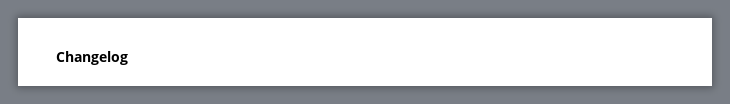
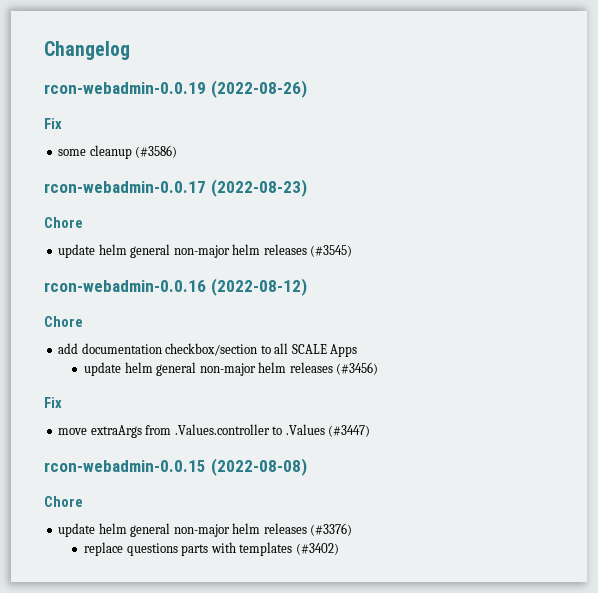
+ rcon-webadmin-0.0.19 (2022-08-26)
+ Fix
+ some cleanup (#3586)
+ rcon-webadmin-0.0.17 (2022-08-23)
+ Chore
+ update helm general non-major helm releases (#3545)
+ rcon-webadmin-0.0.16 (2022-08-12)
+ Chore
+ add documentation checkbox/section to all SCALE Apps
+ update helm general non-major helm releases (#3456)
+ Fix
+ move extraArgs from .Values.controller to .Values (#3447)
+ rcon-webadmin-0.0.15 (2022-08-08)
+ Chore
+ update helm general non-major helm releases (#3376)
+ replace questions parts with templates (#3402)

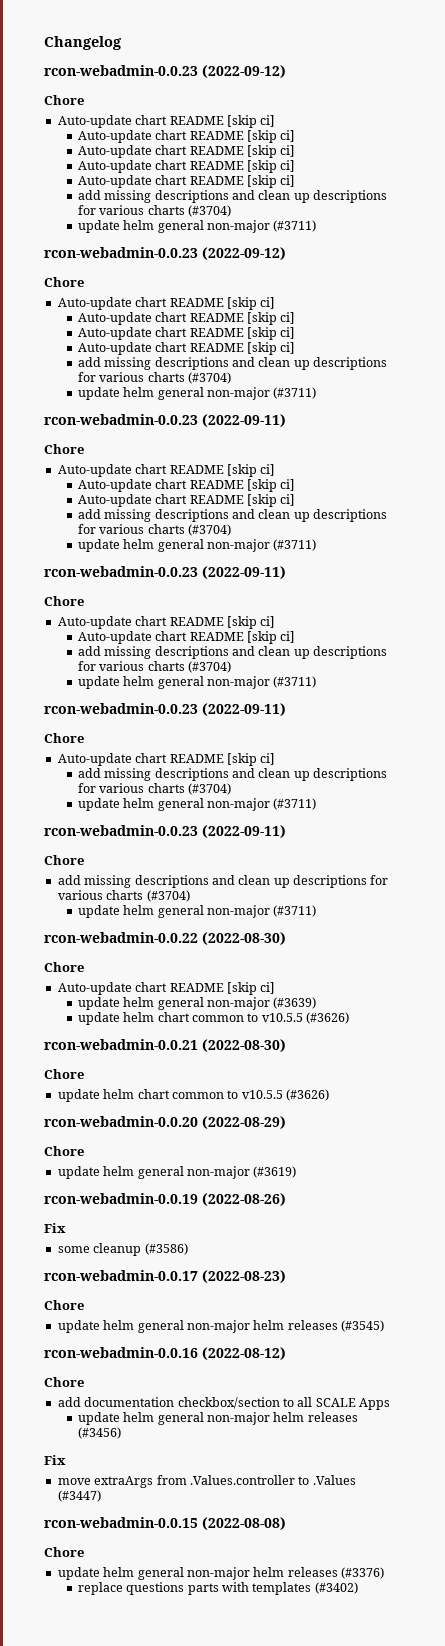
  Changelog
+ rcon-webadmin-0.0.23 (2022-09-12)
+ Chore
+ Auto-update chart README [skip ci]
+ Auto-update chart README [skip ci]
+ Auto-update chart README [skip ci]
+ Auto-update chart README [skip ci]
+ Auto-update chart README [skip ci]
+ add missing descriptions and clean up descriptions for various charts (#3704)
+ update helm general non-major (#3711)
+ rcon-webadmin-0.0.23 (2022-09-12)
+ Chore
+ Auto-update chart README [skip ci]
+ Auto-update chart README [skip ci]
+ Auto-update chart README [skip ci]
+ Auto-update chart README [skip ci]
+ add missing descriptions and clean up descriptions for various charts (#3704)
+ update helm general non-major (#3711)
+ rcon-webadmin-0.0.23 (2022-09-11)
+ Chore
+ Auto-update chart README [skip ci]
+ Auto-update chart README [skip ci]
+ Auto-update chart README [skip ci]
+ add missing descriptions and clean up descriptions for various charts (#3704)
+ update helm general non-major (#3711)
+ rcon-webadmin-0.0.23 (2022-09-11)
+ Chore
+ Auto-update chart README [skip ci]
+ Auto-update chart README [skip ci]
+ add missing descriptions and clean up descriptions for various charts (#3704)
+ update helm general non-major (#3711)
+ rcon-webadmin-0.0.23 (2022-09-11)
+ Chore
+ Auto-update chart README [skip ci]
+ add missing descriptions and clean up descriptions for various charts (#3704)
+ update helm general non-major (#3711)
+ rcon-webadmin-0.0.23 (2022-09-11)
+ Chore
+ add missing descriptions and clean up descriptions for various charts (#3704)
+ update helm general non-major (#3711)
+ rcon-webadmin-0.0.22 (2022-08-30)
+ Chore
+ Auto-update chart README [skip ci]
+ update helm general non-major (#3639)
+ update helm chart common to v10.5.5 (#3626)
+ rcon-webadmin-0.0.21 (2022-08-30)
+ Chore
+ update helm chart common to v10.5.5 (#3626)
+ rcon-webadmin-0.0.20 (2022-08-29)
+ Chore
+ update helm general non-major (#3619)

